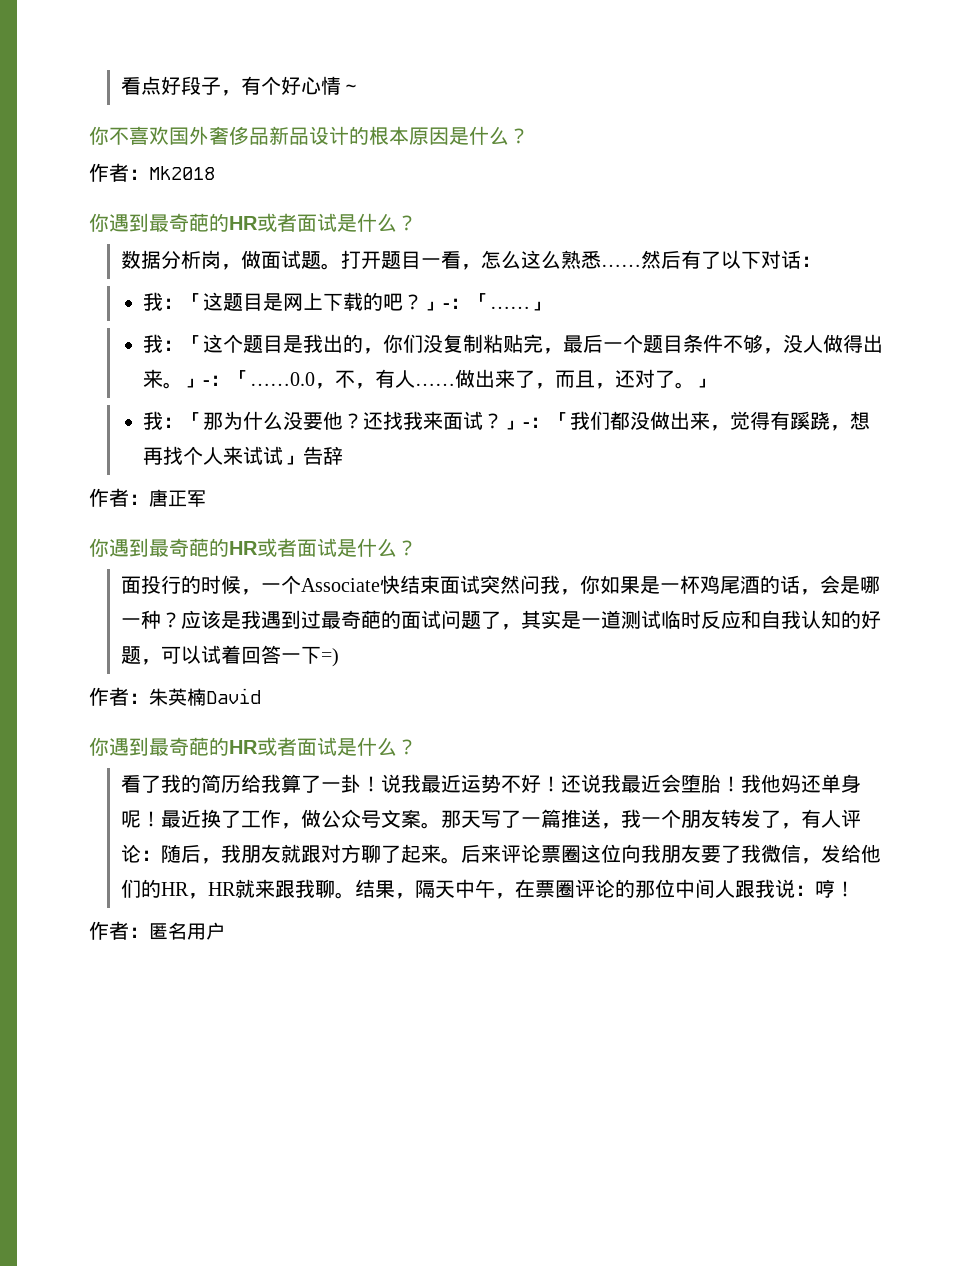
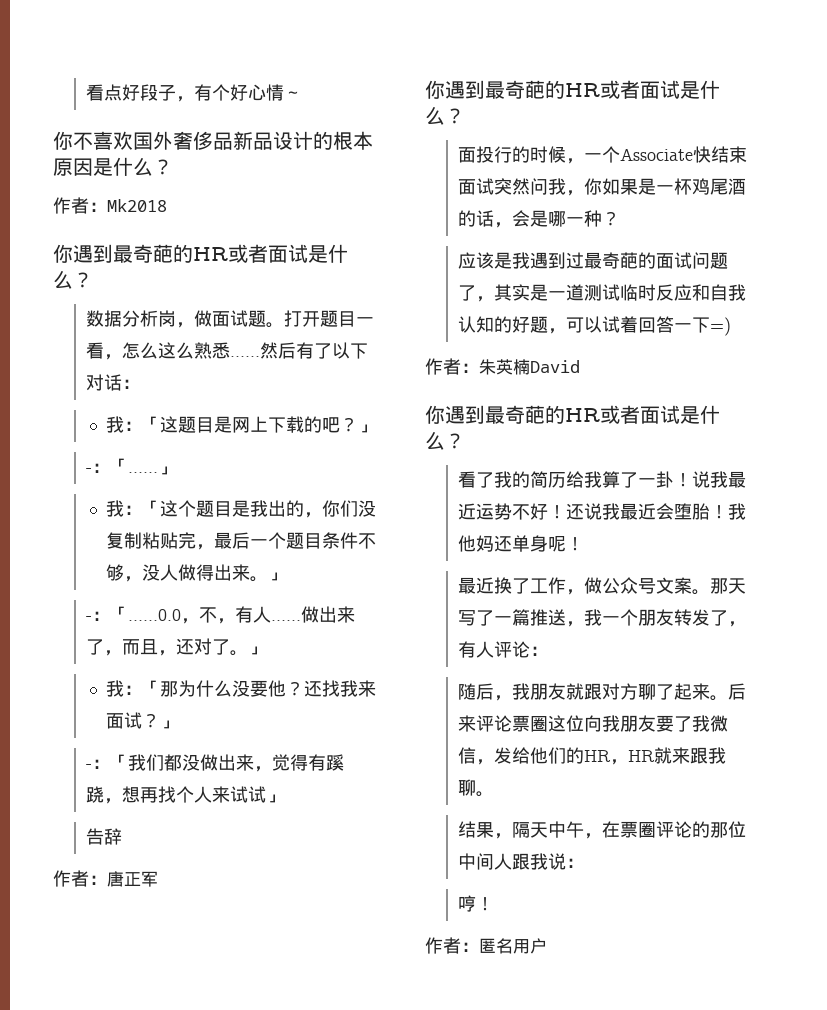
- 我：「这题目是网上下载的吧？」-：「……」
+ 我：「这题目是网上下载的吧？」
+ -：「……」
- 我：「这个题目是我出的，你们没复制粘贴完，最后一个题目条件不够，没人做得出来。」-：「……0.0，不，有人……
+ 我：「这个题目是我出的，你们没复制粘贴完，最后一个题目条件不够，没人做得出来。」
+ -：「……0.0，不，有人……
- 还找我来面试？」-：「我们都没做出来，觉得有蹊跷，想再找个人来试试」告辞
+ 还找我来面试？」
+ -：「我们都没做出来，觉得有蹊跷，想再找个人来试试」
+ 告辞
- 面投行的时候，一个Associate快结束面试突然问我，你如果是一杯鸡尾酒的话，会是哪一种？应该是我遇到过最奇葩的面试问题了，其实是一道测试临时反应和自我认知的好题，可以试着回答一下=)
+ 面投行的时候，一个Associate快结束面试突然问我，你如果是一杯鸡尾酒的话，会是哪一种？
+ 应该是我遇到过最奇葩的面试问题了，其实是一道测试临时反应和自我认知的好题，可以试着回答一下=)
- 我他妈还单身呢！最近换了工作，做公众号文案。
+ 我他妈还单身呢！
+ 最近换了工作，做公众号文案。
- 那天写了一篇推送，我一个朋友转发了，有人评论：随后，我朋友就跟对方聊了起来。
+ 那天写了一篇推送，我一个朋友转发了，有人评论：
+ 随后，我朋友就跟对方聊了起来。
- 后来评论票圈这位向我朋友要了我微信，发给他们的HR，HR就来跟我聊。结果，隔天中午，在票圈评论的那位中间人跟我说：哼！
+ 后来评论票圈这位向我朋友要了我微信，发给他们的HR，HR就来跟我聊。
+ 结果，隔天中午，在票圈评论的那位中间人跟我说：
+ 哼！

